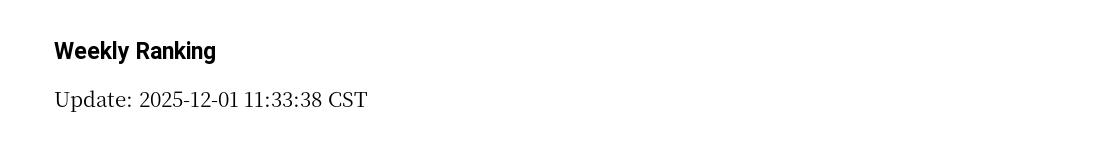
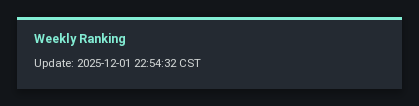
- Update: 2025-12-01 11:33:38 CST
+ Update: 2025-12-01 22:54:32 CST

